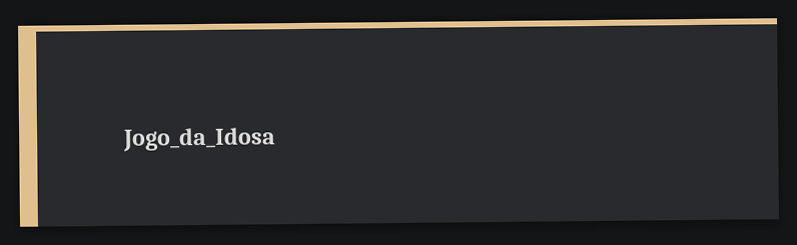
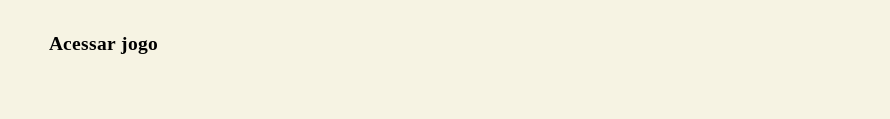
- Jogo_da_Idosa
+ Acessar jogo

